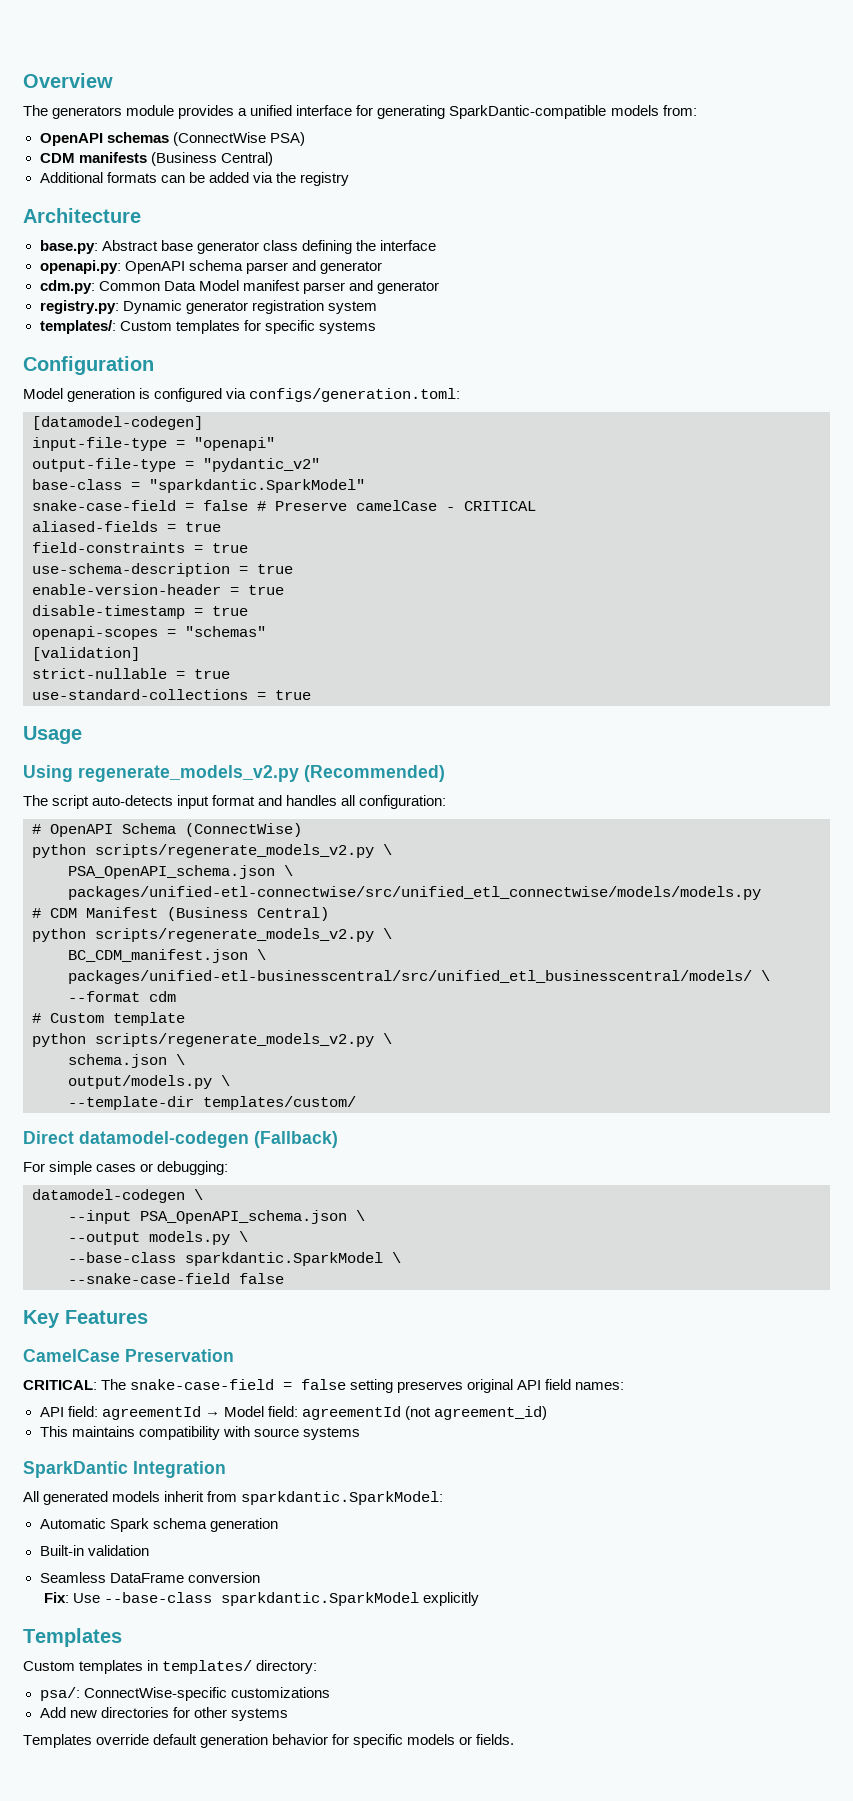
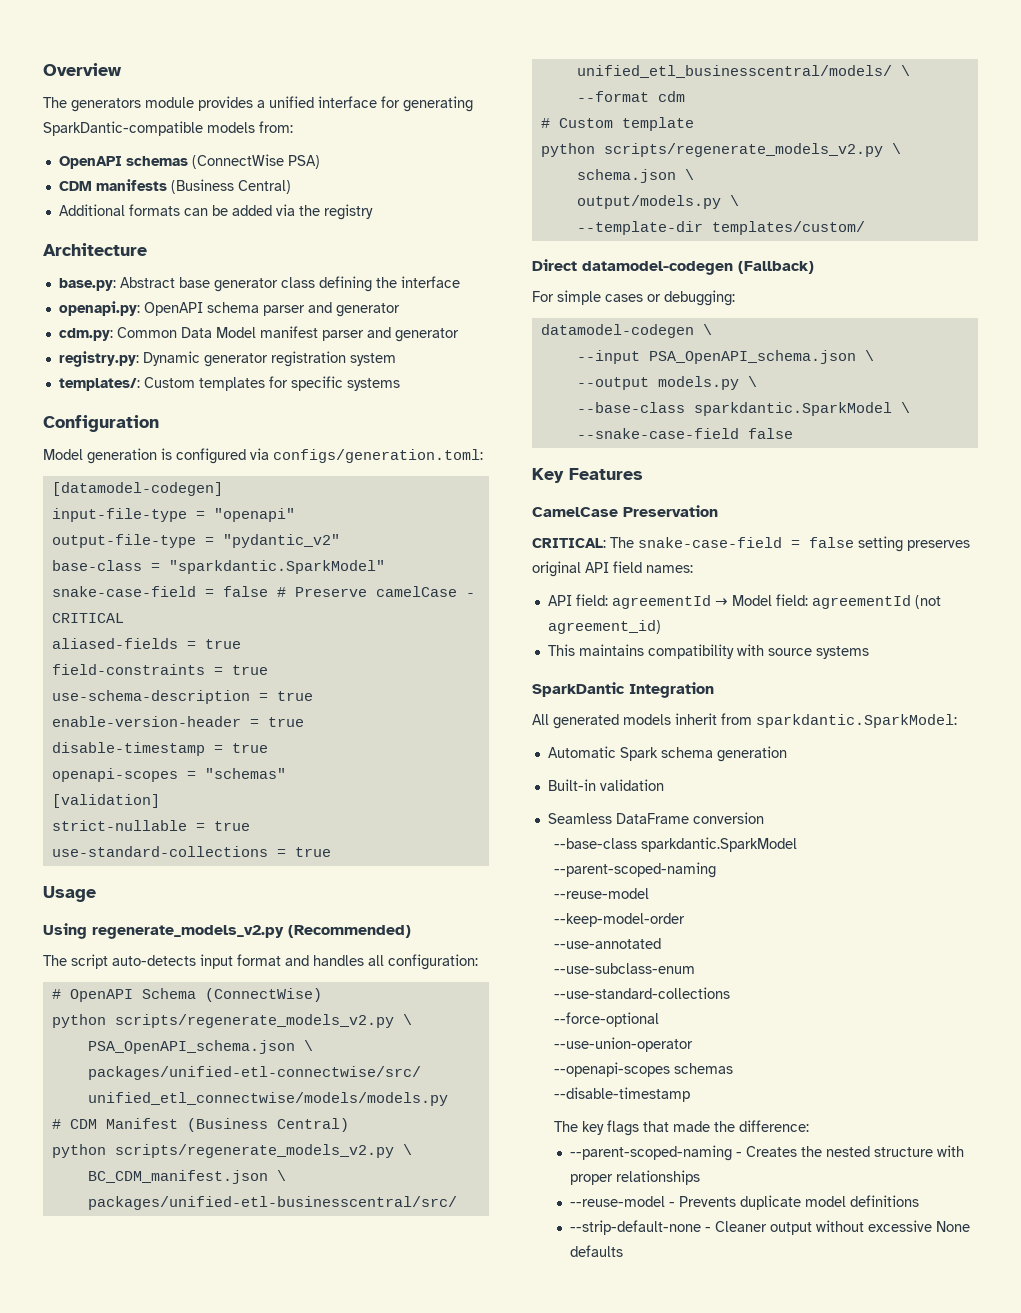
  Seamless DataFrame conversion
- Fix: Use --base-class sparkdantic.SparkModel explicitly
- Templates
- Custom templates in templates/ directory:
- psa/: ConnectWise-specific customizations
- Add new directories for other systems
- Templates override default generation behavior for specific models or fields.
+ --base-class sparkdantic.SparkModel
+ --parent-scoped-naming
+ --reuse-model
+ --keep-model-order
+ --use-annotated
+ --use-subclass-enum
+ --use-standard-collections
+ --force-optional
+ --use-union-operator
+ --openapi-scopes schemas
+ --disable-timestamp
+ The key flags that made the difference:
+ --parent-scoped-naming - Creates the nested structure with proper relationships
+ --reuse-model - Prevents duplicate model definitions
+ --strip-default-none - Cleaner output without excessive None defaults

